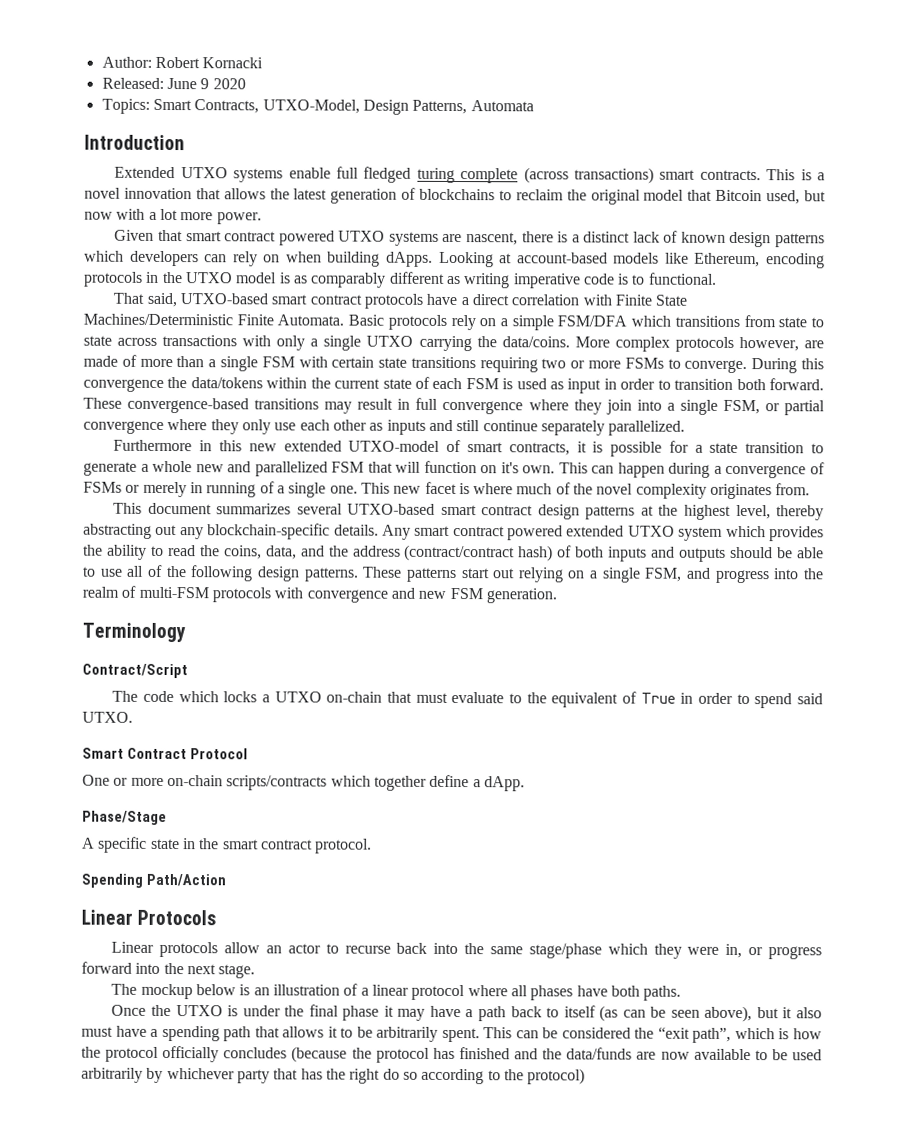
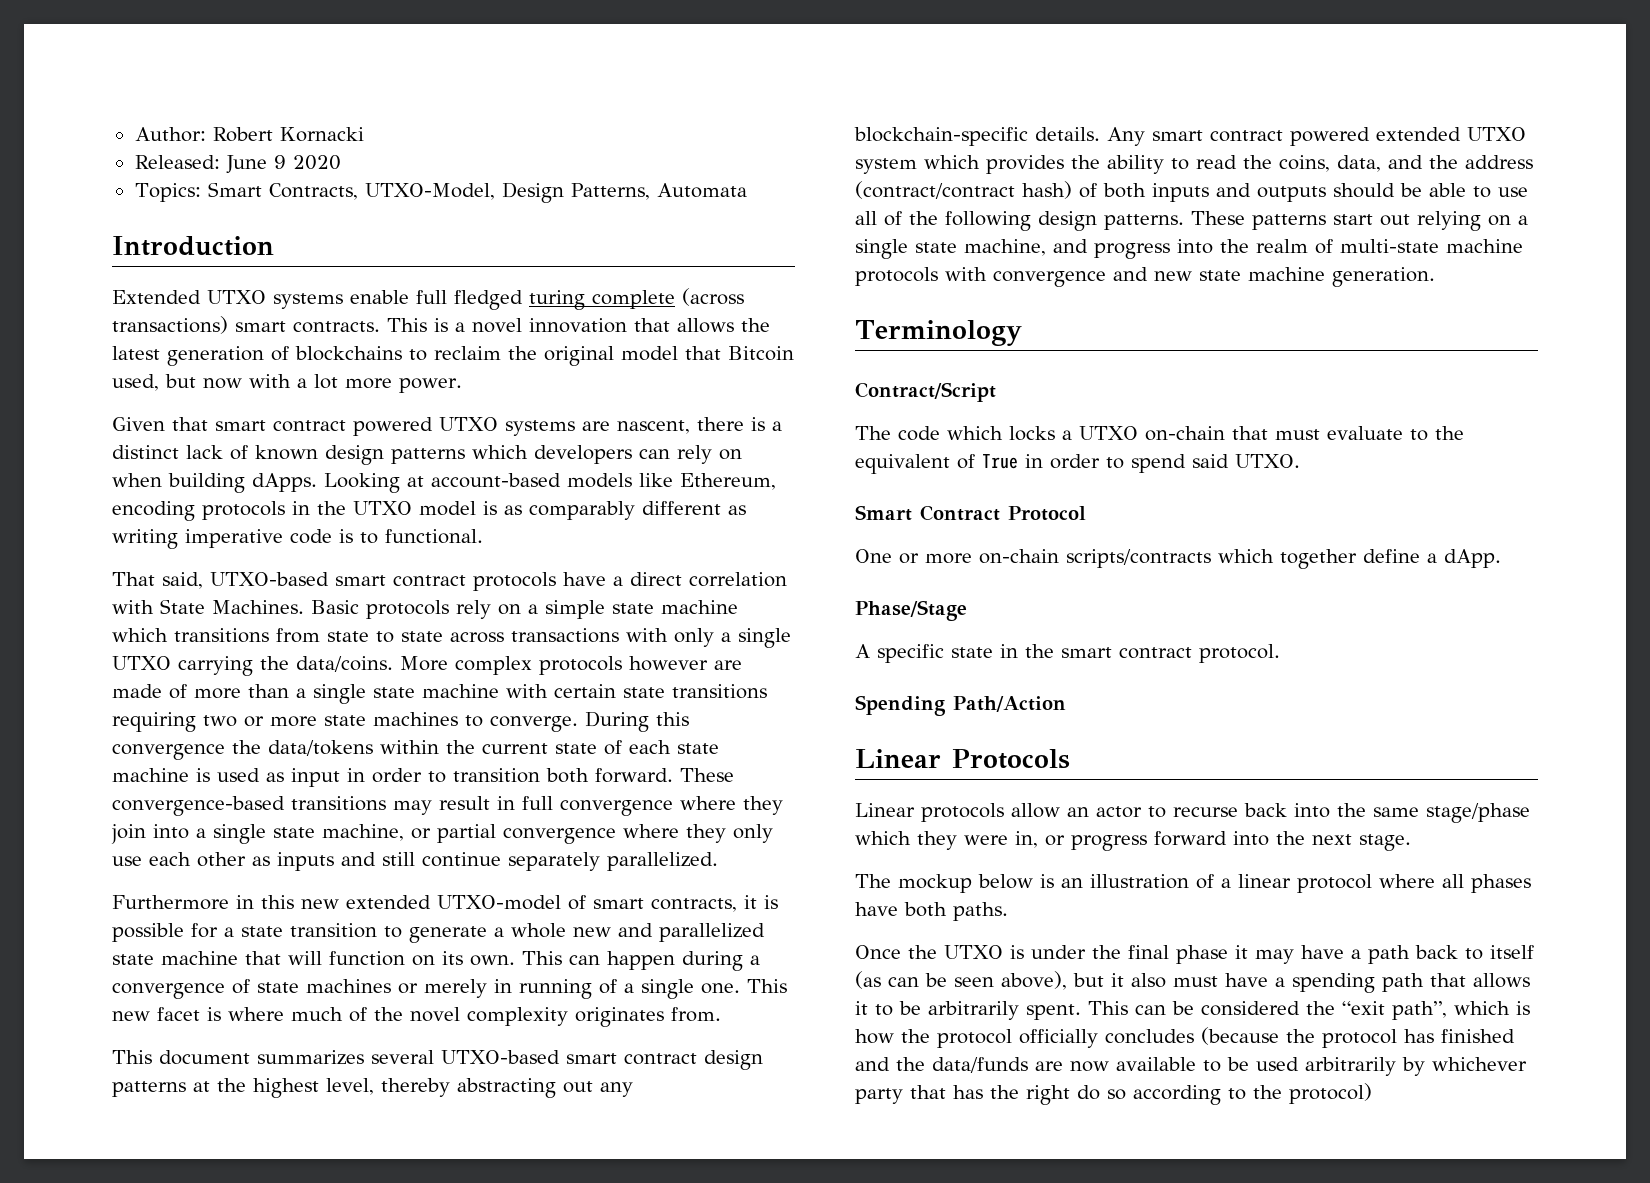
- That said, UTXO-based smart contract protocols have a direct correlation with Finite State Machines/Deterministic Finite Automata.
+ That said, UTXO-based smart contract protocols have a direct correlation with State Machines.
- Basic protocols rely on a simple FSM/DFA which transitions from state to state across transactions with only a single UTXO carrying the data/coins.
+ Basic protocols rely on a simple state machine which transitions from state to state across transactions with only a single UTXO carrying the data/coins.
- More complex protocols however, are made of more than a single FSM with certain state transitions requiring two or more FSMs to converge.
+ More complex protocols however are made of more than a single state machine with certain state transitions requiring two or more state machines to converge.
- During this convergence the data/tokens within the current state of each FSM is used as input in order to transition both forward.
+ During this convergence the data/tokens within the current state of each state machine is used as input in order to transition both forward.
- These convergence-based transitions may result in full convergence where they join into a single FSM, or partial convergence where they only use each other as inputs and still continue separately parallelized.
+ These convergence-based transitions may result in full convergence where they join into a single state machine, or partial convergence where they only use each other as inputs and still continue separately parallelized.
- Furthermore in this new extended UTXO-model of smart contracts, it is possible for a state transition to generate a whole new and parallelized FSM that will function on it's own.
+ Furthermore in this new extended UTXO-model of smart contracts, it is possible for a state transition to generate a whole new and parallelized state machine that will function on its own.
- This can happen during a convergence of FSMs or merely in running of a single one.
+ This can happen during a convergence of state machines or merely in running of a single one.
- These patterns start out relying on a single FSM, and progress into the realm of multi-FSM protocols with convergence and new FSM generation.
+ These patterns start out relying on a single state machine, and progress into the realm of multi-state machine protocols with convergence and new state machine generation.

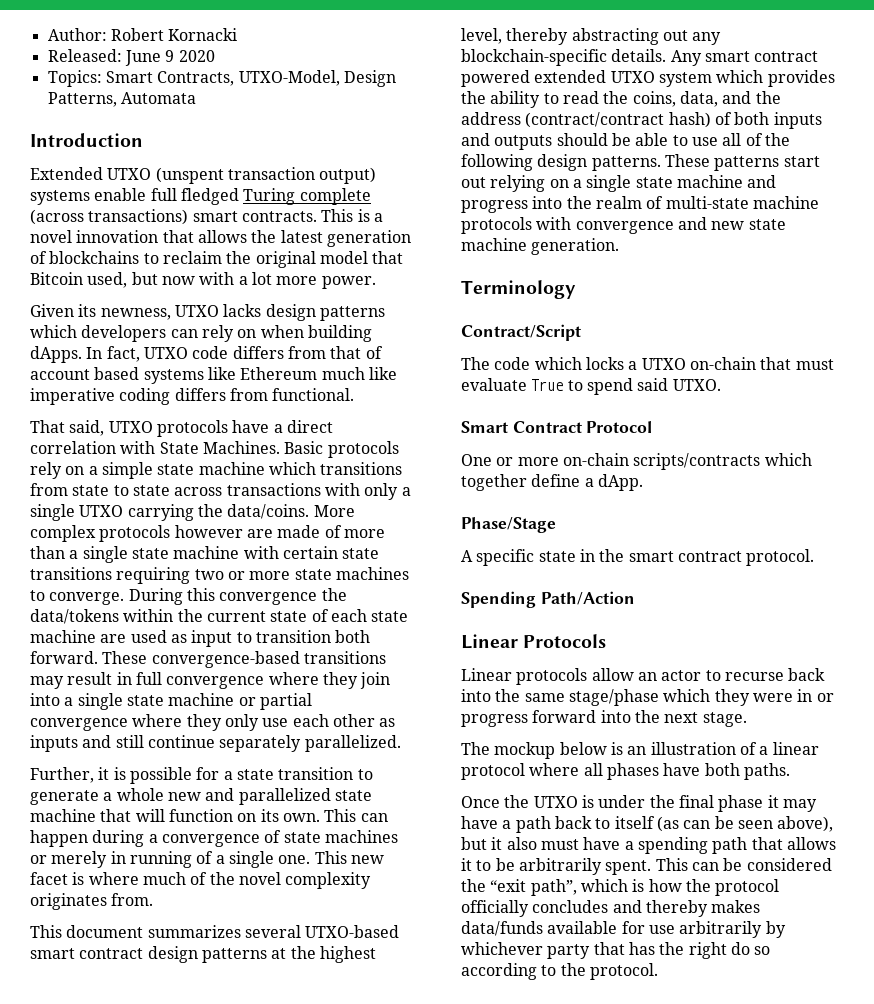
- Extended UTXO systems enable full fledged turing complete (across transactions) smart contracts.
+ Extended UTXO (unspent transaction output) systems enable full fledged Turing complete (across transactions) smart contracts.
- Given that smart contract powered UTXO systems are nascent, there is a distinct lack of known design patterns which developers can rely on when building dApps.
+ Given its newness, UTXO lacks design patterns which developers can rely on when building dApps.
- Looking at account-based models like Ethereum, encoding protocols in the UTXO model is as comparably different as writing imperative code is to functional.
+ In fact, UTXO code differs from that of account based systems like Ethereum much like imperative coding differs from functional.
- That said, UTXO-based smart contract protocols have a direct correlation with State Machines.
+ That said, UTXO protocols have a direct correlation with State Machines.
- During this convergence the data/tokens within the current state of each state machine is used as input in order to transition both forward.
+ During this convergence the data/tokens within the current state of each state machine are used as input to transition both forward.
- These convergence-based transitions may result in full convergence where they join into a single state machine, or partial convergence where they only use each other as inputs and still continue separately parallelized.
+ These convergence-based transitions may result in full convergence where they join into a single state machine or partial convergence where they only use each other as inputs and still continue separately parallelized.
- Furthermore in this new extended UTXO-model of smart contracts, it is possible for a state transition to generate a whole new and parallelized state machine that will function on its own.
+ Further, it is possible for a state transition to generate a whole new and parallelized state machine that will function on its own.
- These patterns start out relying on a single state machine, and progress into the realm of multi-state machine protocols with convergence and new state machine generation.
+ These patterns start out relying on a single state machine and progress into the realm of multi-state machine protocols with convergence and new state machine generation.
- The code which locks a UTXO on-chain that must evaluate to the equivalent of True in order to spend said UTXO.
+ The code which locks a UTXO on-chain that must evaluate True to spend said UTXO.
- Linear protocols allow an actor to recurse back into the same stage/phase which they were in, or progress forward into the next stage.
+ Linear protocols allow an actor to recurse back into the same stage/phase which they were in or progress forward into the next stage.
- This can be considered the “exit path”, which is how the protocol officially concludes (because the protocol has finished and the data/funds are now available to be used arbitrarily by whichever party that has the right do so according to the protocol)
+ This can be considered the “exit path”, which is how the protocol officially concludes and thereby makes data/funds available for use arbitrarily by whichever party that has the right do so according to the protocol.

